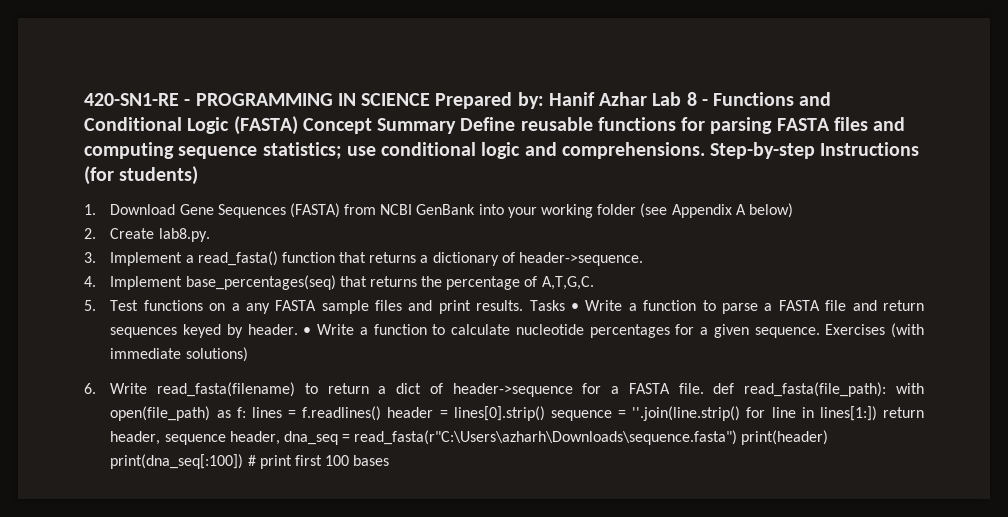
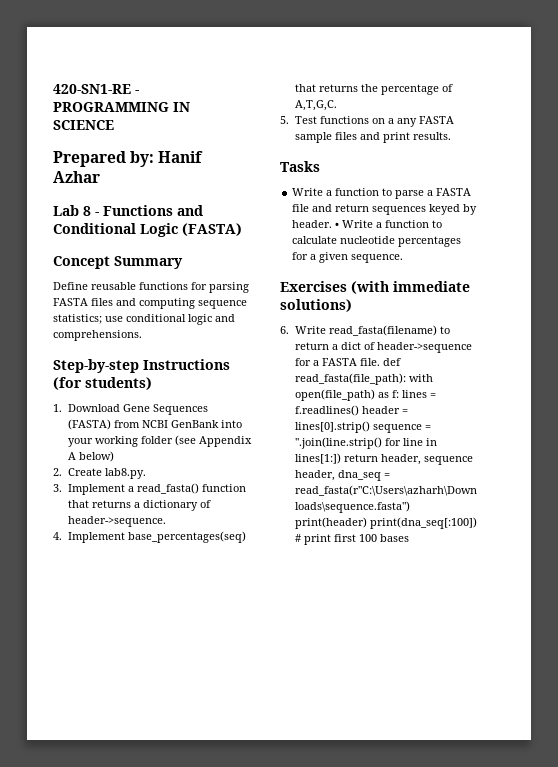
- 420-SN1-RE - PROGRAMMING IN SCIENCE Prepared by: Hanif Azhar Lab 8 - Functions and Conditional Logic (FASTA) Concept Summary Define reusable functions for parsing FASTA files and computing sequence statistics; use conditional logic and comprehensions. Step-by-step Instructions (for students)
+ 420-SN1-RE - PROGRAMMING IN SCIENCE
+ Prepared by: Hanif Azhar
+ Lab 8 - Functions and Conditional Logic (FASTA)
+ Concept Summary
+ Define reusable functions for parsing FASTA files and computing sequence statistics; use conditional logic and comprehensions.
+ Step-by-step Instructions (for students)
- 5. Test functions on a any FASTA sample files and print results. Tasks • Write a function to parse a FASTA file and return sequences keyed by header.
+ 5. Test functions on a any FASTA sample files and print results.
+ Tasks
+ Write a function to parse a FASTA file and return sequences keyed by header.
- • Write a function to calculate nucleotide percentages for a given sequence. Exercises (with immediate solutions)
+ • Write a function to calculate nucleotide percentages for a given sequence.
+ Exercises (with immediate solutions)

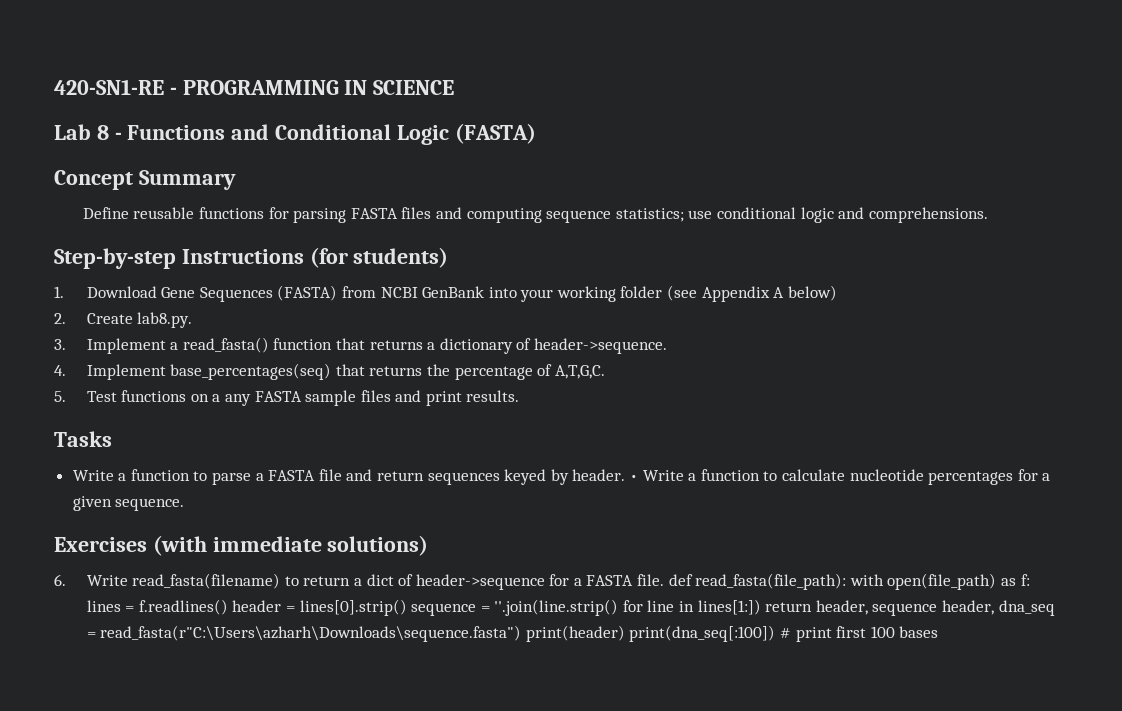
- Prepared by: Hanif Azhar

